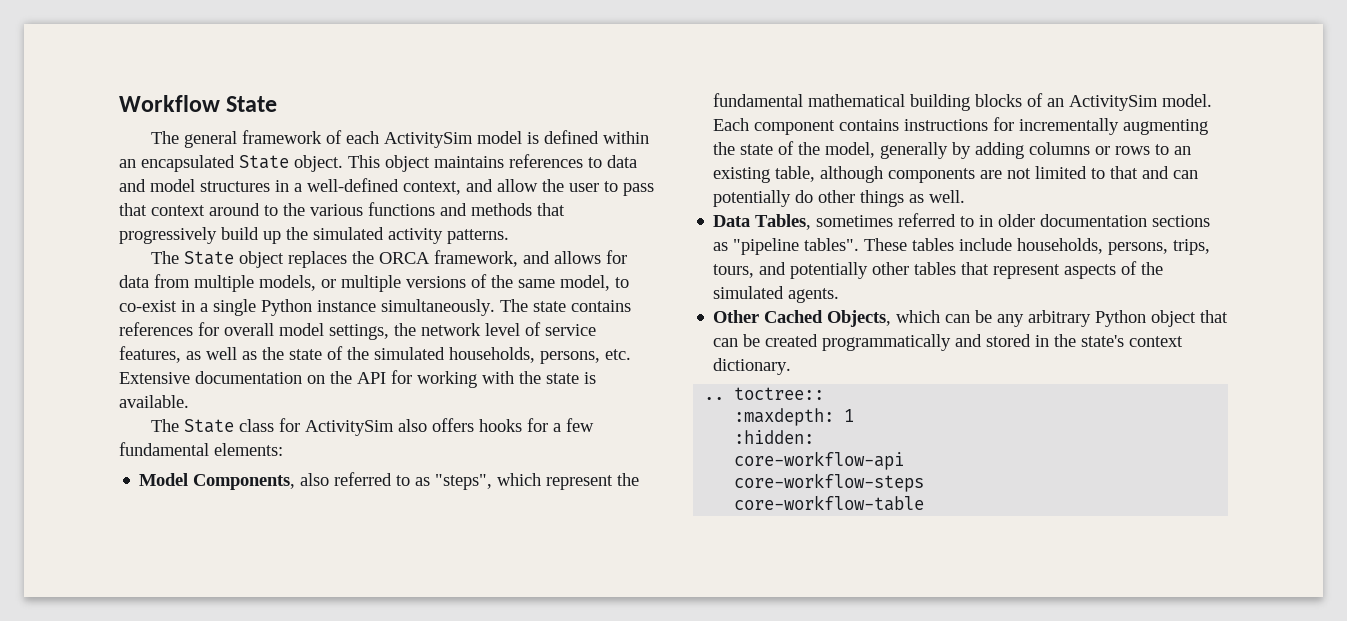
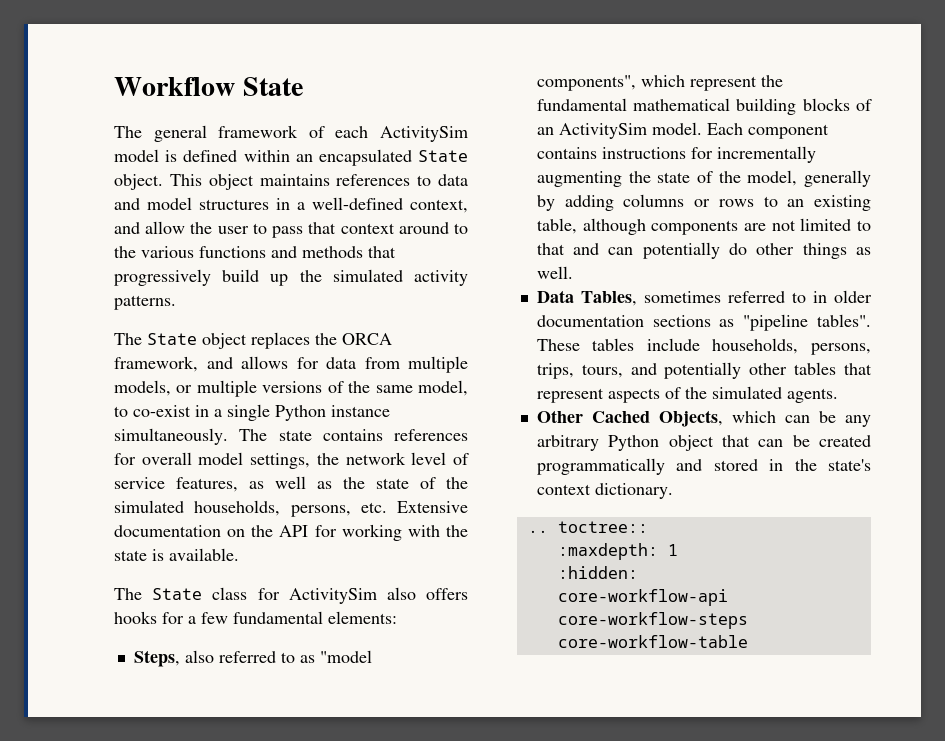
- Model Components, also referred to as "steps", which represent the fundamental mathematical building blocks of an ActivitySim model.
+ Steps, also referred to as "model components", which represent the fundamental mathematical building blocks of an ActivitySim model.

